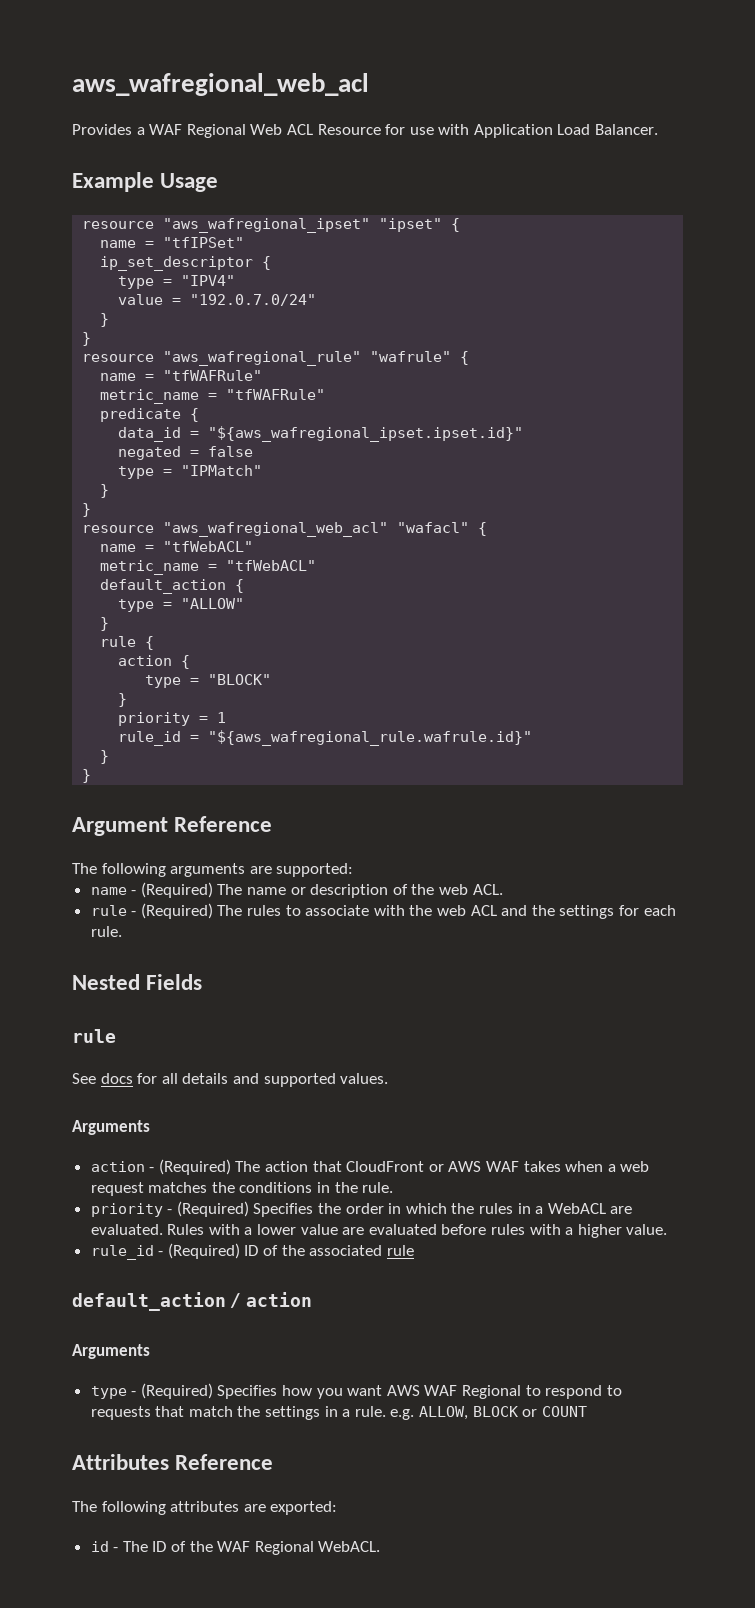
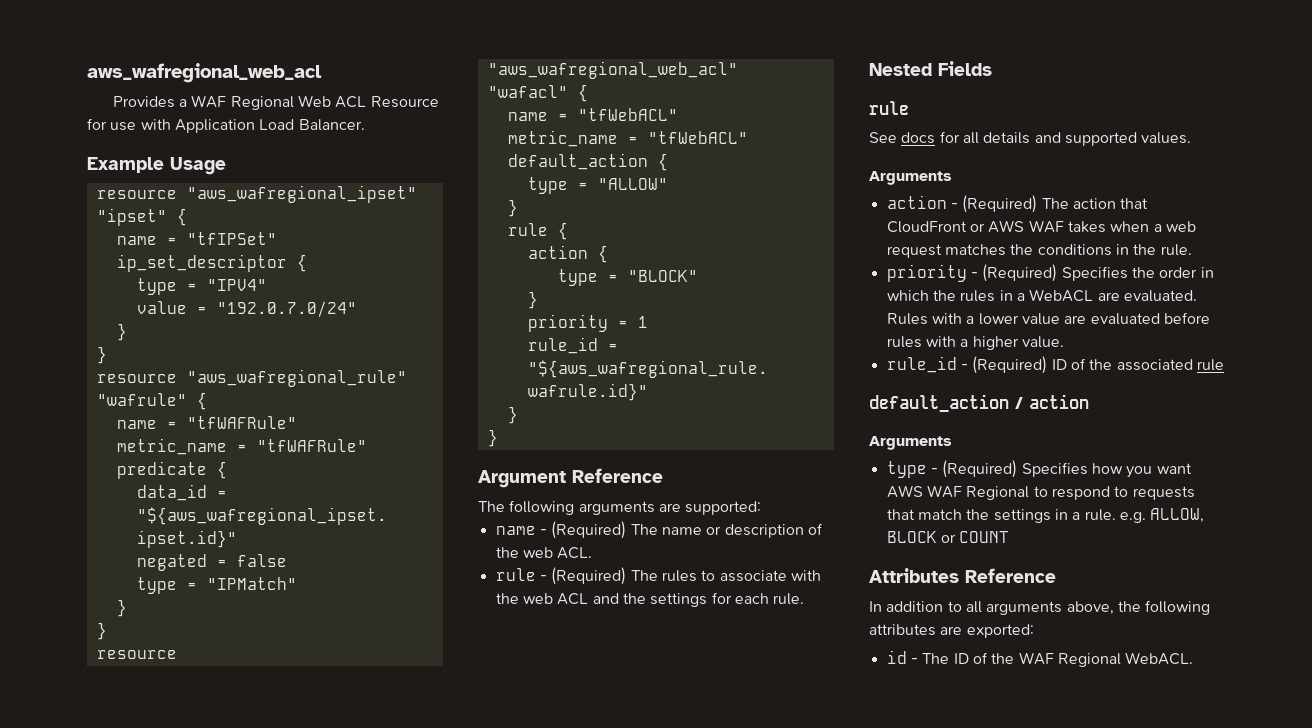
- The following attributes are exported:
+ In addition to all arguments above, the following attributes are exported:

